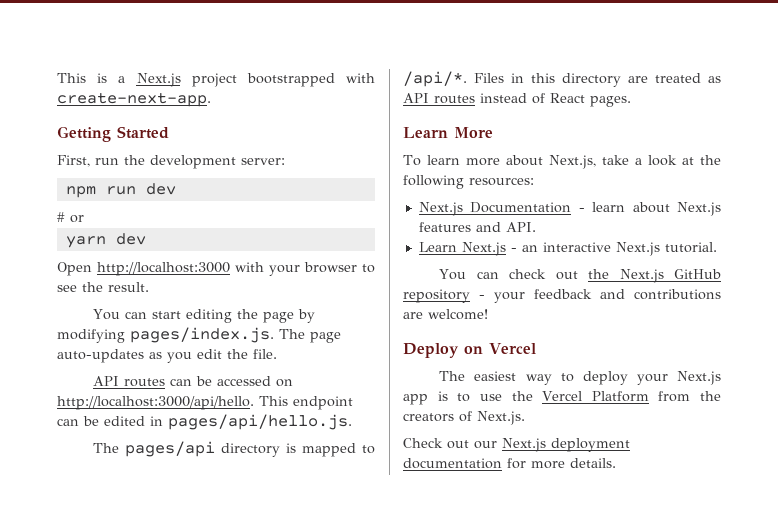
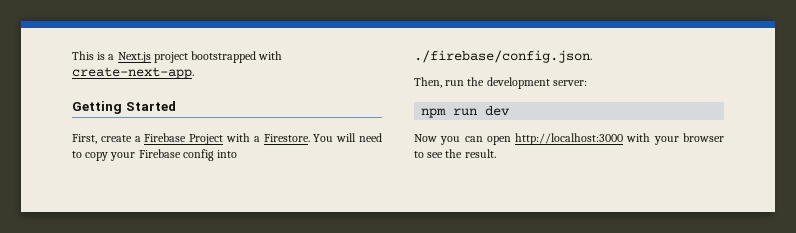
- First, run the development server:
+ First, create a Firebase Project with a Firestore. You will need to copy your Firebase config into ./firebase/config.json.
+ Then, run the development server:
- # or
- yarn dev
- Open http://localhost:3000 with your browser to see the result.
+ Now you can open http://localhost:3000 with your browser to see the result.
- You can start editing the page by modifying pages/index.js. The page auto-updates as you edit the file.
- API routes can be accessed on http://localhost:3000/api/hello. This endpoint can be edited in pages/api/hello.js.
- The pages/api directory is mapped to /api/*. Files in this directory are treated as API routes instead of React pages.
- Learn More
- To learn more about Next.js, take a look at the following resources:
- Next.js Documentation - learn about Next.js features and API.
- Learn Next.js - an interactive Next.js tutorial.
- You can check out the Next.js GitHub repository - your feedback and contributions are welcome!
- Deploy on Vercel
- The easiest way to deploy your Next.js app is to use the Vercel Platform from the creators of Next.js.
- Check out our Next.js deployment documentation for more details.

